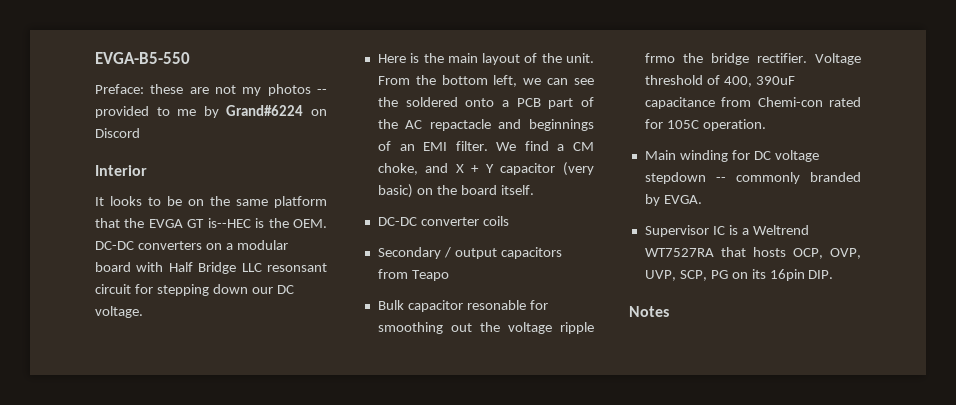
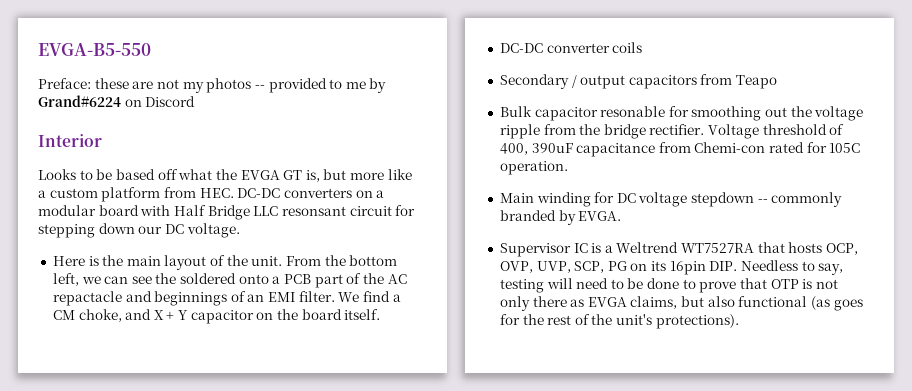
- It looks to be on the same platform that the EVGA GT is--HEC is the OEM. DC-DC converters on a modular board with Half Bridge LLC resonsant circuit for stepping down our DC voltage.
+ Looks to be based off what the EVGA GT is, but more like a custom platform from HEC. DC-DC converters on a modular board with Half Bridge LLC resonsant circuit for stepping down our DC voltage.
- We find a CM choke, and X + Y capacitor (very basic) on the board itself.
+ We find a CM choke, and X + Y capacitor on the board itself.
- Bulk capacitor resonable for smoothing out the voltage ripple frmo the bridge rectifier.
+ Bulk capacitor resonable for smoothing out the voltage ripple from the bridge rectifier.
- Supervisor IC is a Weltrend WT7527RA that hosts OCP, OVP, UVP, SCP, PG on its 16pin DIP.
- Notes
+ Supervisor IC is a Weltrend WT7527RA that hosts OCP, OVP, UVP, SCP, PG on its 16pin DIP. Needless to say, testing will need to be done to prove that OTP is not only there as EVGA claims, but also functional (as goes for the rest of the unit's protections).

